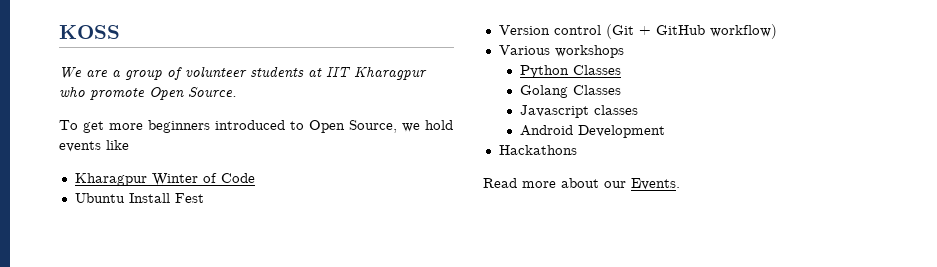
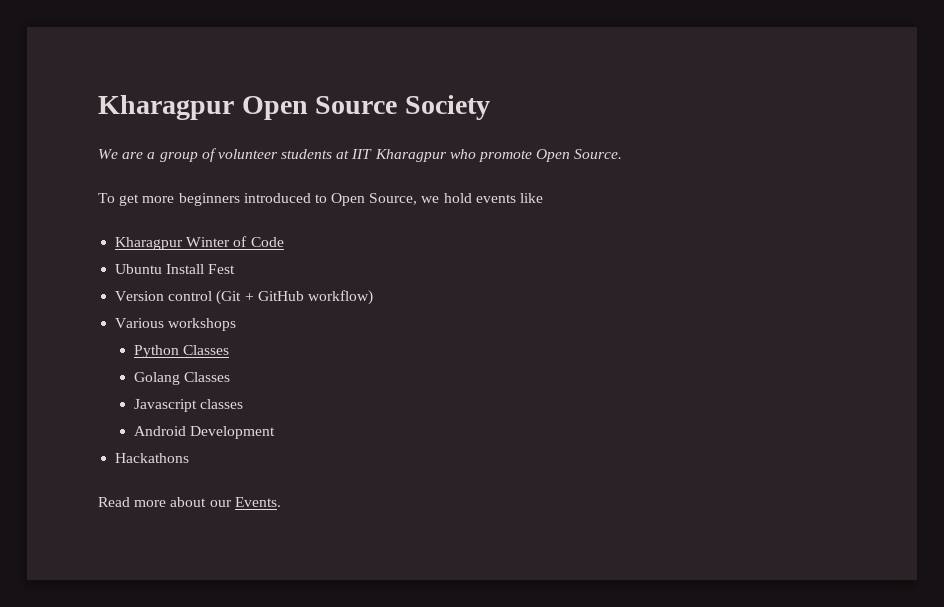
- KOSS
+ Kharagpur Open Source Society

